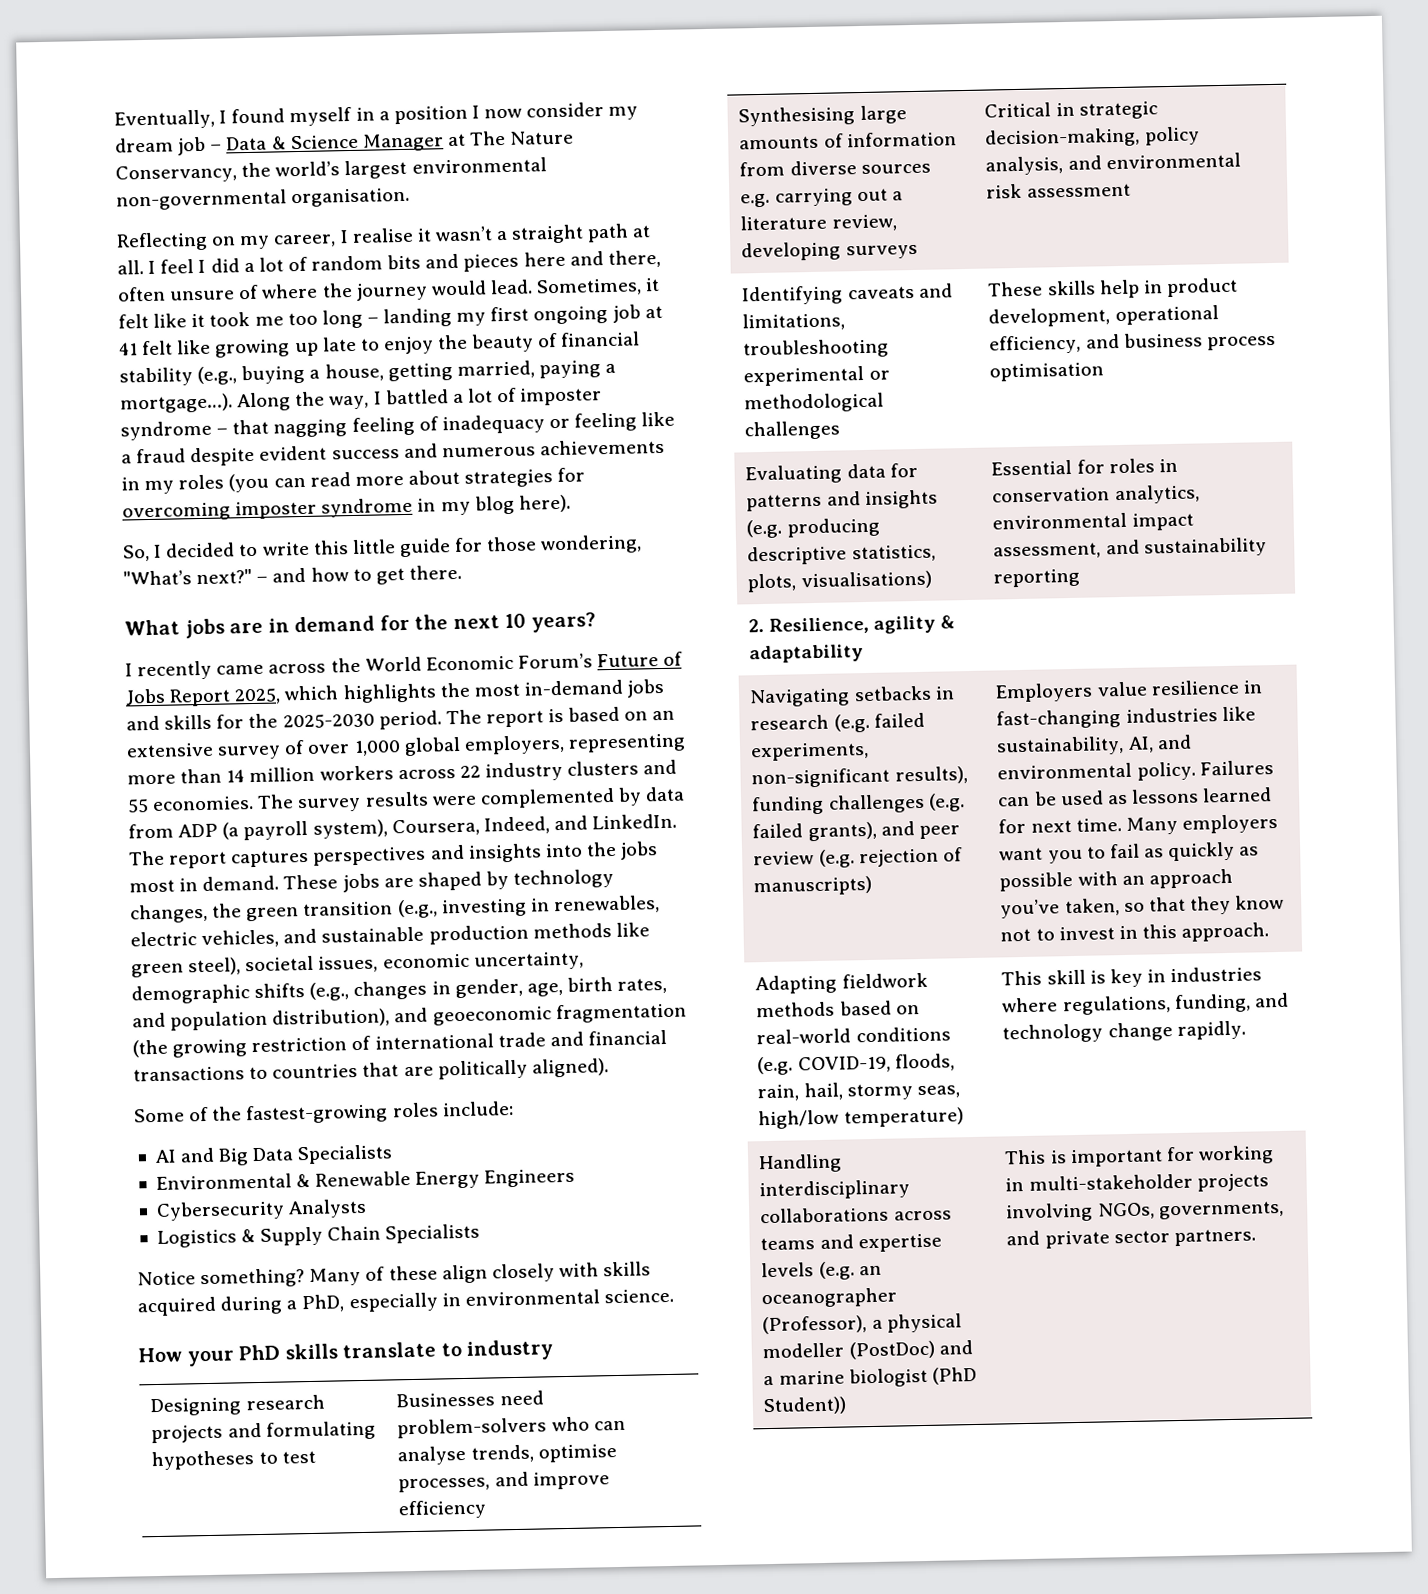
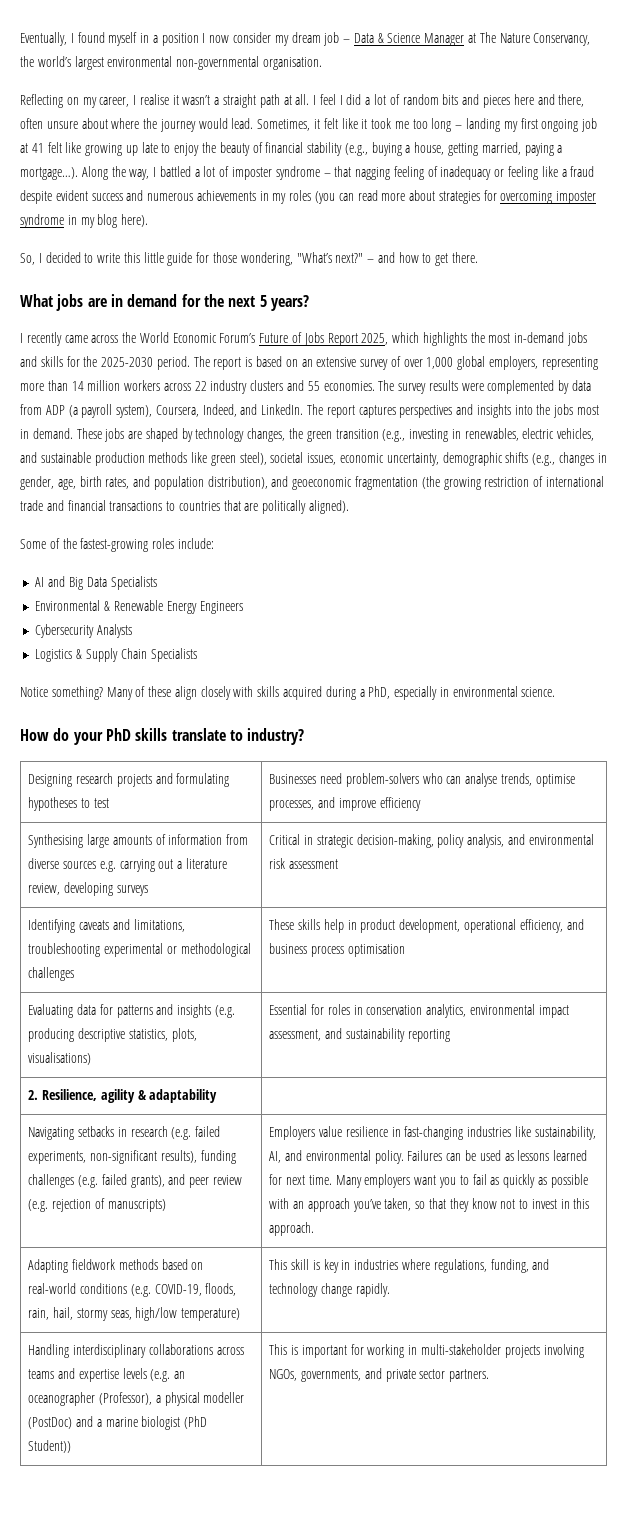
- I feel I did a lot of random bits and pieces here and there, often unsure of where the journey would lead.
+ I feel I did a lot of random bits and pieces here and there, often unsure about where the journey would lead.
- What jobs are in demand for the next 10 years?
+ What jobs are in demand for the next 5 years?
- How your PhD skills translate to industry
+ How do your PhD skills translate to industry?

